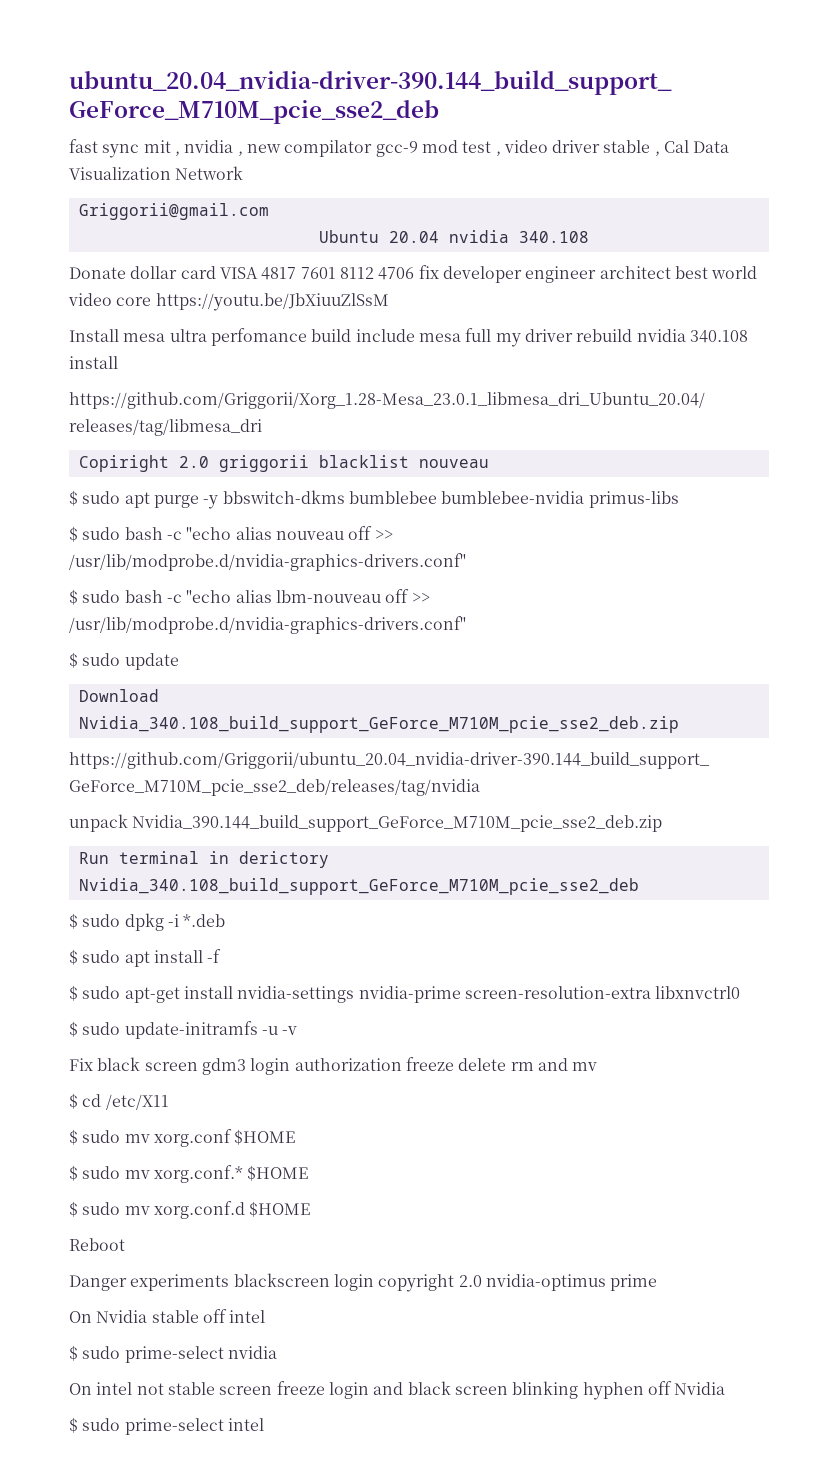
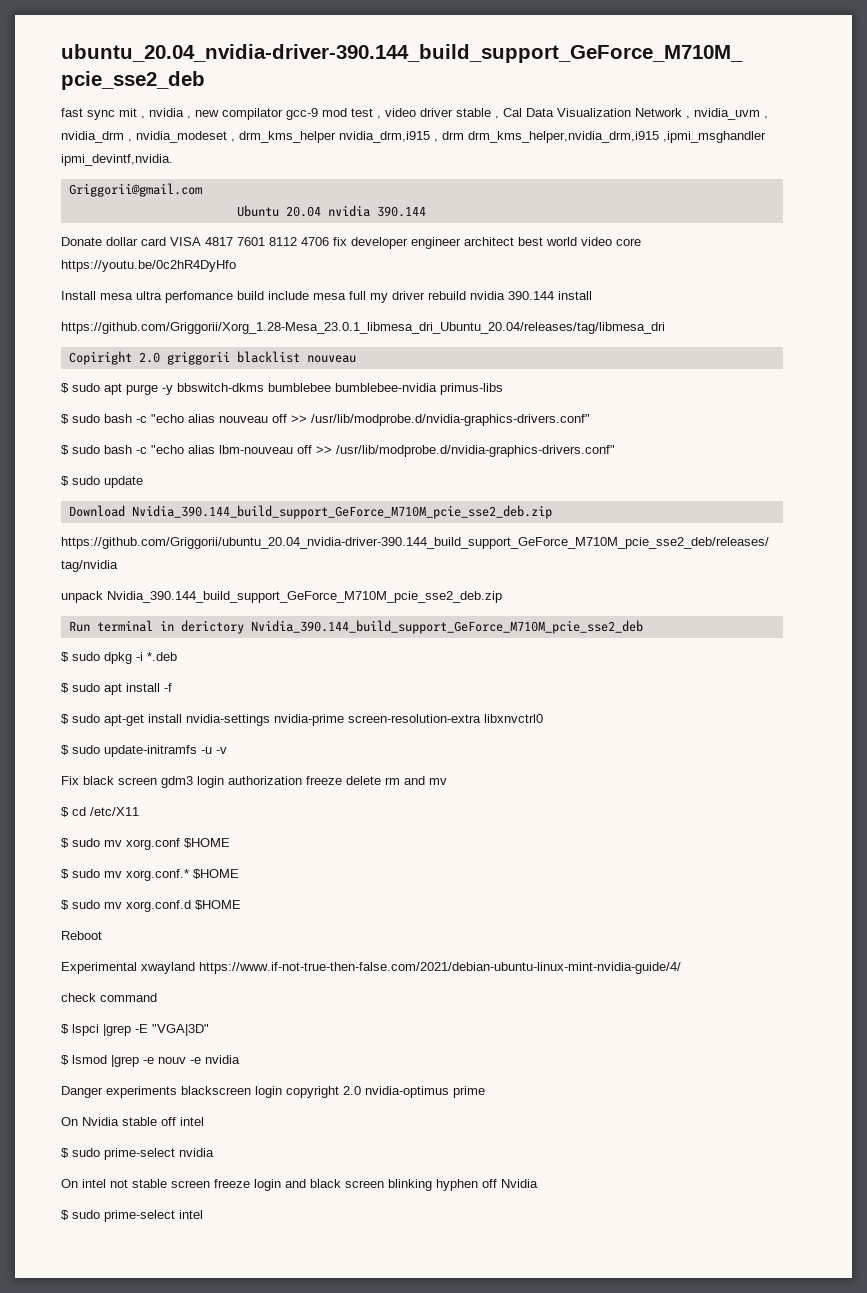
- fast sync mit , nvidia , new compilator gcc-9 mod test , video driver stable , Cal Data Visualization Network
+ fast sync mit , nvidia , new compilator gcc-9 mod test , video driver stable , Cal Data Visualization Network , nvidia_uvm , nvidia_drm , nvidia_modeset , drm_kms_helper nvidia_drm,i915 , drm drm_kms_helper,nvidia_drm,i915 ,ipmi_msghandler ipmi_devintf,nvidia.
- Ubuntu 20.04 nvidia 340.108
+ Ubuntu 20.04 nvidia 390.144
- Donate dollar card VISA 4817 7601 8112 4706 fix developer engineer architect best world video core https://youtu.be/JbXiuuZlSsM
+ Donate dollar card VISA 4817 7601 8112 4706 fix developer engineer architect best world video core https://youtu.be/0c2hR4DyHfo
- Install mesa ultra perfomance build include mesa full my driver rebuild nvidia 340.108 install
+ Install mesa ultra perfomance build include mesa full my driver rebuild nvidia 390.144 install
- Download Nvidia_340.108_build_support_GeForce_M710M_pcie_sse2_deb.zip
+ Download Nvidia_390.144_build_support_GeForce_M710M_pcie_sse2_deb.zip
- Run terminal in derictory Nvidia_340.108_build_support_GeForce_M710M_pcie_sse2_deb
+ Run terminal in derictory Nvidia_390.144_build_support_GeForce_M710M_pcie_sse2_deb
+ Experimental xwayland https://www.if-not-true-then-false.com/2021/debian-ubuntu-linux-mint-nvidia-guide/4/
+ check command
+ $ lspci |grep -E "VGA|3D"
+ $ lsmod |grep -e nouv -e nvidia

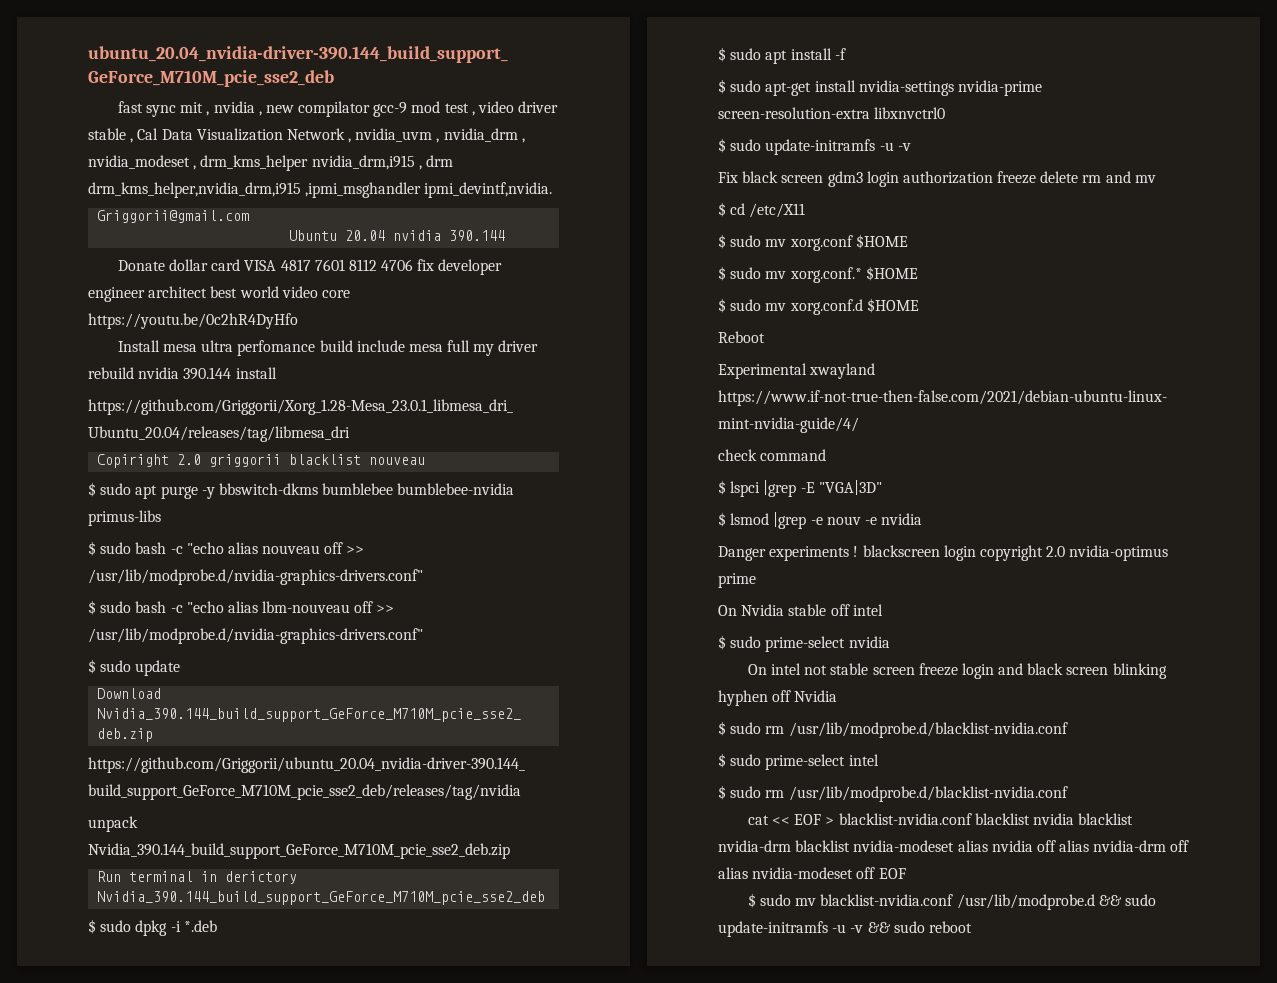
- Danger experiments blackscreen login copyright 2.0 nvidia-optimus prime
+ Danger experiments ! blackscreen login copyright 2.0 nvidia-optimus prime
  On intel not stable screen freeze login and black screen blinking hyphen off Nvidia
+ $ sudo rm /usr/lib/modprobe.d/blacklist-nvidia.conf
  $ sudo prime-select intel
+ $ sudo rm /usr/lib/modprobe.d/blacklist-nvidia.conf
+ cat << EOF > blacklist-nvidia.conf blacklist nvidia blacklist nvidia-drm blacklist nvidia-modeset alias nvidia off alias nvidia-drm off alias nvidia-modeset off EOF
+ $ sudo mv blacklist-nvidia.conf /usr/lib/modprobe.d && sudo update-initramfs -u -v && sudo reboot

